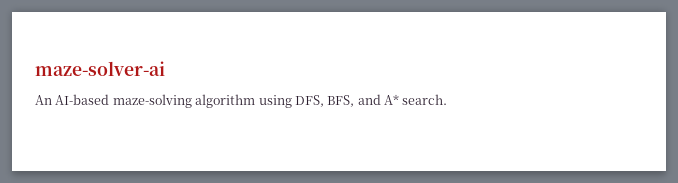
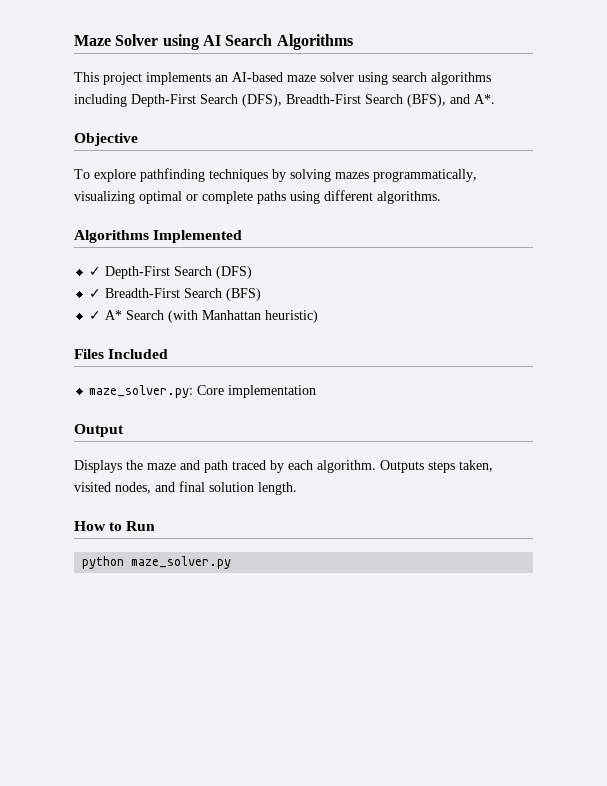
- maze-solver-ai
- An AI-based maze-solving algorithm using DFS, BFS, and A* search.
+ Maze Solver using AI Search Algorithms
+ This project implements an AI-based maze solver using search algorithms including Depth-First Search (DFS), Breadth-First Search (BFS), and A*.
+ Objective
+ To explore pathfinding techniques by solving mazes programmatically, visualizing optimal or complete paths using different algorithms.
+ Algorithms Implemented
+ ✓ Depth-First Search (DFS)
+ ✓ Breadth-First Search (BFS)
+ ✓ A* Search (with Manhattan heuristic)
+ Files Included
+ maze_solver.py: Core implementation
+ Output
+ Displays the maze and path traced by each algorithm. Outputs steps taken, visited nodes, and final solution length.
+ How to Run
+ python maze_solver.py

